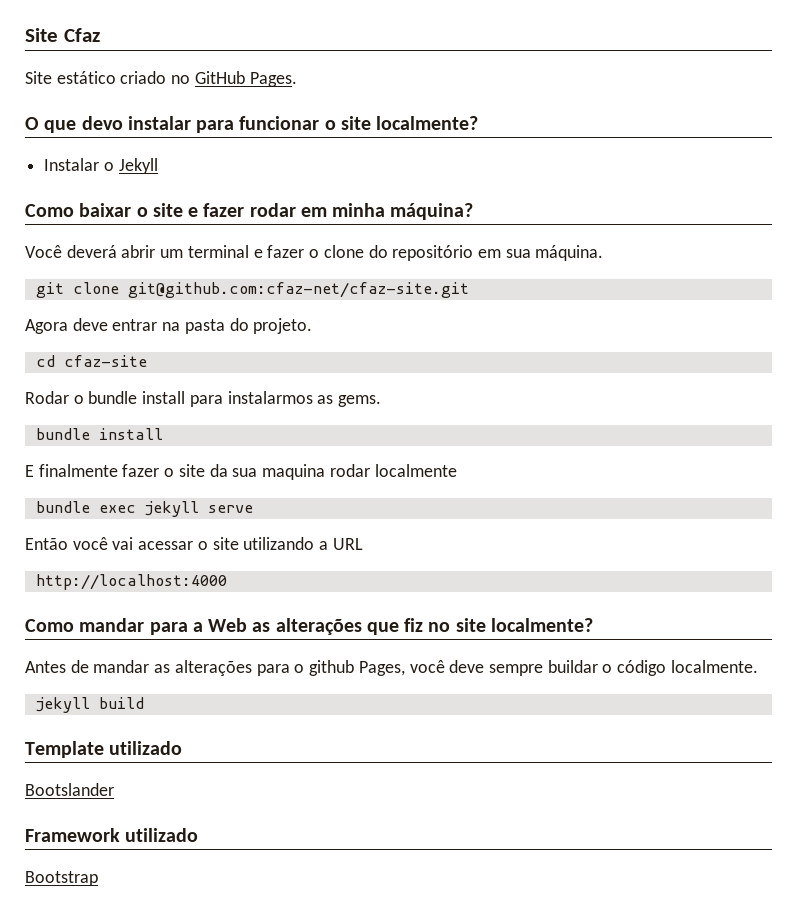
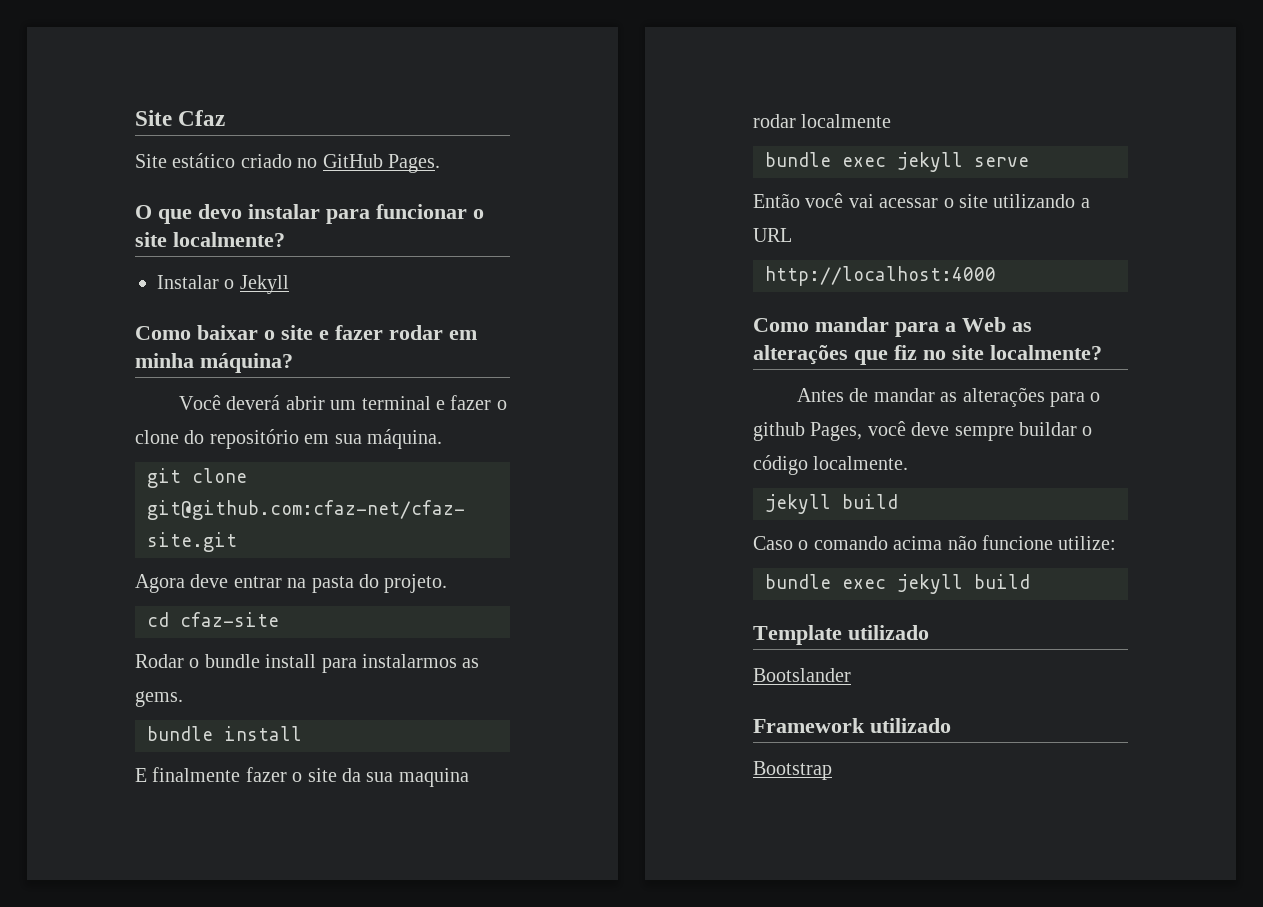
+ Caso o comando acima não funcione utilize:
+ bundle exec jekyll build

